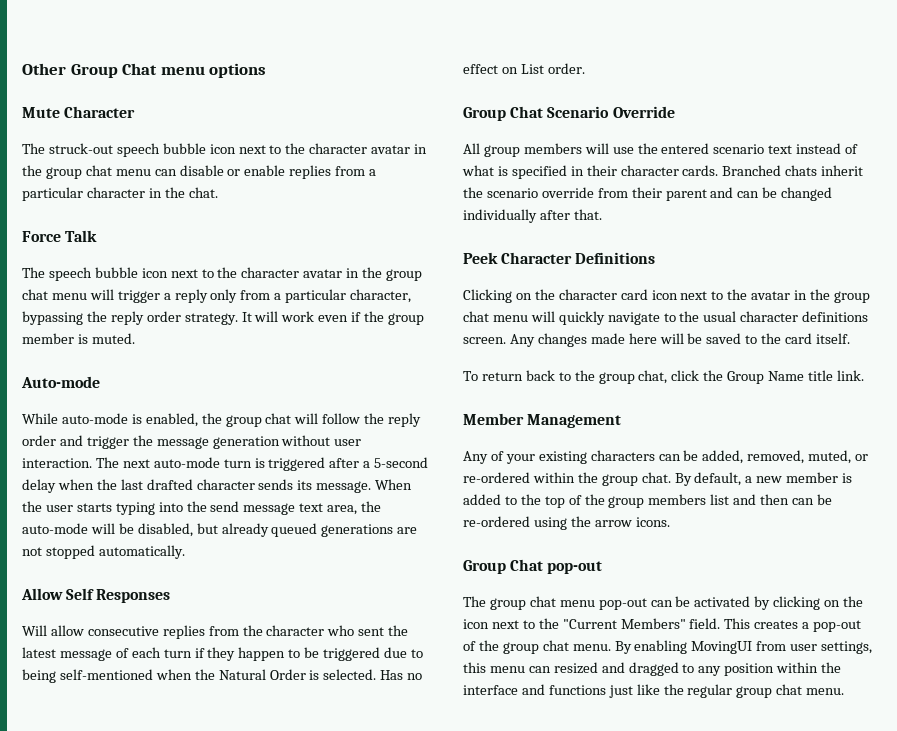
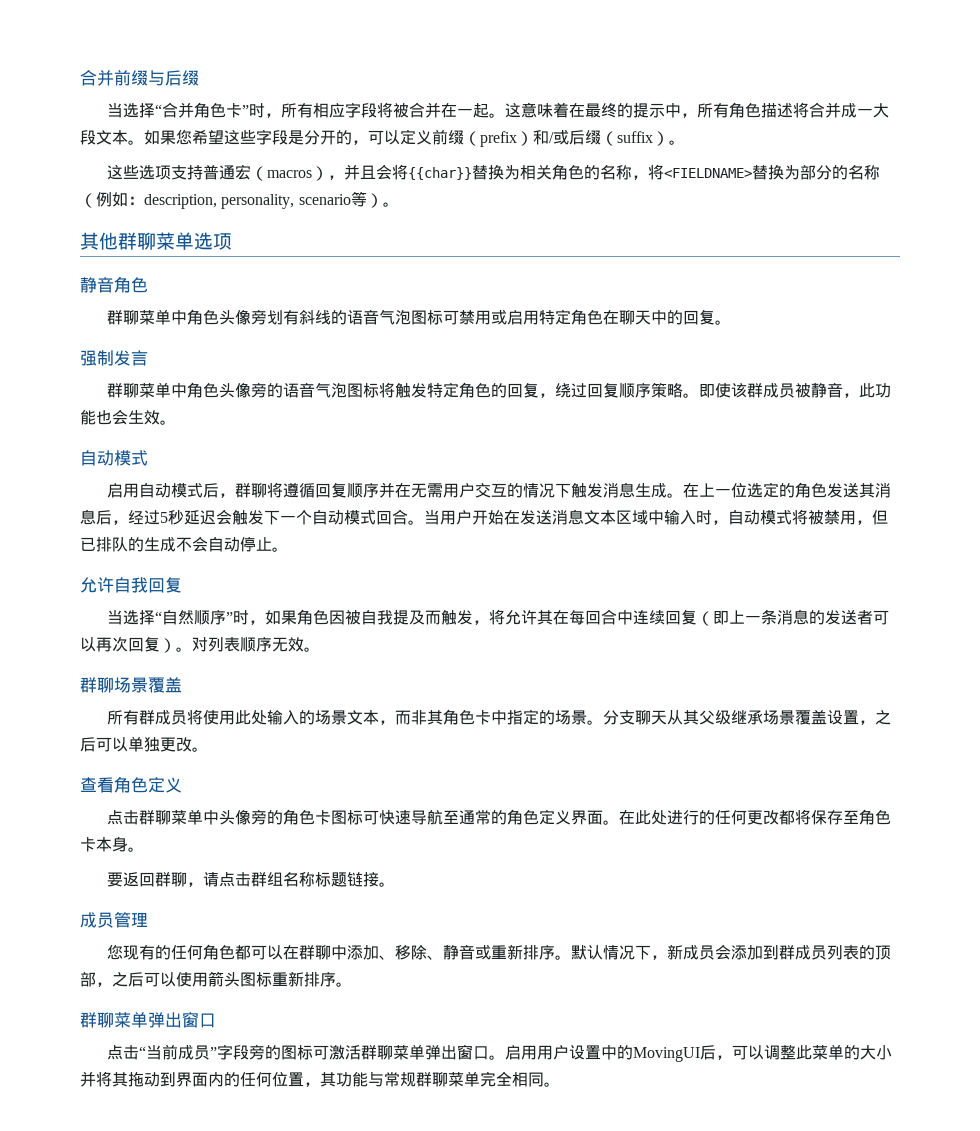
- Other Group Chat menu options
- Mute Character
- The struck-out speech bubble icon next to the character avatar in the group chat menu can disable or enable replies from a particular character in the chat.
- Force Talk
- The speech bubble icon next to the character avatar in the group chat menu will trigger a reply only from a particular character, bypassing the reply order strategy. It will work even if the group member is muted.
- Auto-mode
- While auto-mode is enabled, the group chat will follow the reply order and trigger the message generation without user interaction. The next auto-mode turn is triggered after a 5-second delay when the last drafted character sends its message. When the user starts typing into the send message text area, the auto-mode will be disabled, but already queued generations are not stopped automatically.
- Allow Self Responses
- Will allow consecutive replies from the character who sent the latest message of each turn if they happen to be triggered due to being self-mentioned when the Natural Order is selected. Has no effect on List order.
- Group Chat Scenario Override
- All group members will use the entered scenario text instead of what is specified in their character cards. Branched chats inherit the scenario override from their parent and can be changed individually after that.
- Peek Character Definitions
- Clicking on the character card icon next to the avatar in the group chat menu will quickly navigate to the usual character definitions screen. Any changes made here will be saved to the card itself.
- To return back to the group chat, click the Group Name title link.
- Member Management
- Any of your existing characters can be added, removed, muted, or re-ordered within the group chat. By default, a new member is added to the top of the group members list and then can be re-ordered using the arrow icons.
- Group Chat pop-out
- The group chat menu pop-out can be activated by clicking on the icon next to the "Current Members" field. This creates a pop-out of the group chat menu. By enabling MovingUI from user settings, this menu can resized and dragged to any position within the interface and functions just like the regular group chat menu.
+ 合并前缀与后缀
+ 当选择“合并角色卡”时，所有相应字段将被合并在一起。这意味着在最终的提示中，所有角色描述将合并成一大段文本。如果您希望这些字段是分开的，可以定义前缀（prefix）和/或后缀（suffix）。
+ 这些选项支持普通宏（macros），并且会将{{char}}替换为相关角色的名称，将<FIELDNAME>替换为部分的名称（例如：description, personality, scenario等）。
+ 其他群聊菜单选项
+ 静音角色
+ 群聊菜单中角色头像旁划有斜线的语音气泡图标可禁用或启用特定角色在聊天中的回复。
+ 强制发言
+ 群聊菜单中角色头像旁的语音气泡图标将触发特定角色的回复，绕过回复顺序策略。即使该群成员被静音，此功能也会生效。
+ 自动模式
+ 启用自动模式后，群聊将遵循回复顺序并在无需用户交互的情况下触发消息生成。在上一位选定的角色发送其消息后，经过5秒延迟会触发下一个自动模式回合。当用户开始在发送消息文本区域中输入时，自动模式将被禁用，但已排队的生成不会自动停止。
+ 允许自我回复
+ 当选择“自然顺序”时，如果角色因被自我提及而触发，将允许其在每回合中连续回复（即上一条消息的发送者可以再次回复）。对列表顺序无效。
+ 群聊场景覆盖
+ 所有群成员将使用此处输入的场景文本，而非其角色卡中指定的场景。分支聊天从其父级继承场景覆盖设置，之后可以单独更改。
+ 查看角色定义
+ 点击群聊菜单中头像旁的角色卡图标可快速导航至通常的角色定义界面。在此处进行的任何更改都将保存至角色卡本身。
+ 要返回群聊，请点击群组名称标题链接。
+ 成员管理
+ 您现有的任何角色都可以在群聊中添加、移除、静音或重新排序。默认情况下，新成员会添加到群成员列表的顶部，之后可以使用箭头图标重新排序。
+ 群聊菜单弹出窗口
+ 点击“当前成员”字段旁的图标可激活群聊菜单弹出窗口。启用用户设置中的MovingUI后，可以调整此菜单的大小并将其拖动到界面内的任何位置，其功能与常规群聊菜单完全相同。

